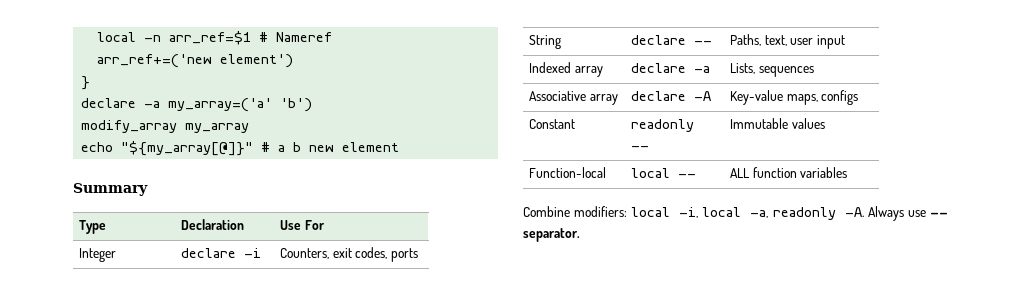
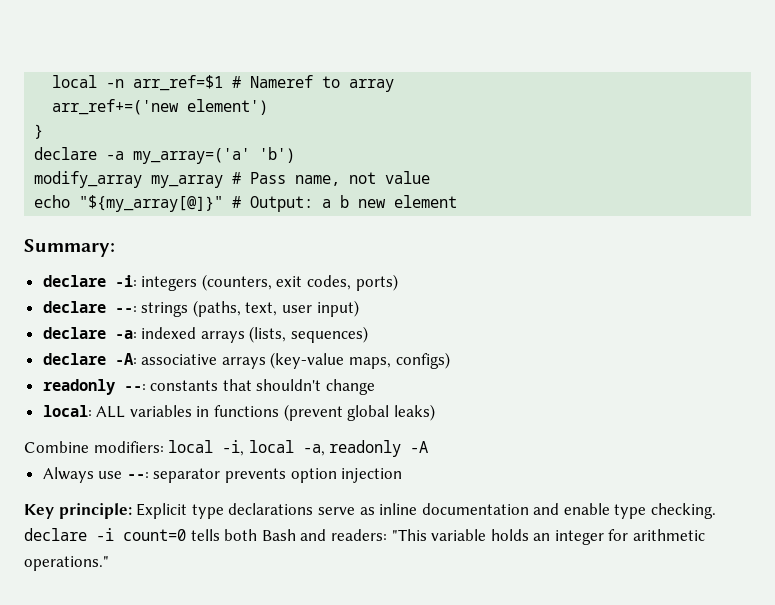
- local -n arr_ref=$1 # Nameref
+ local -n arr_ref=$1 # Nameref to array
- modify_array my_array
+ modify_array my_array # Pass name, not value
- echo "${my_array[@]}" # a b new element
+ echo "${my_array[@]}" # Output: a b new element
- Summary
- Type | Declaration | Use For
- Integer | declare -i | Counters, exit codes, ports
- String | declare -- | Paths, text, user input
- Indexed array | declare -a | Lists, sequences
- Associative array | declare -A | Key-value maps, configs
- Constant | readonly -- | Immutable values
- Function-local | local -- | ALL function variables
+ Summary:
+ declare -i: integers (counters, exit codes, ports)
+ declare --: strings (paths, text, user input)
+ declare -a: indexed arrays (lists, sequences)
+ declare -A: associative arrays (key-value maps, configs)
+ readonly --: constants that shouldn't change
+ local: ALL variables in functions (prevent global leaks)
- Combine modifiers: local -i, local -a, readonly -A. Always use -- separator.
+ Combine modifiers: local -i, local -a, readonly -A
+ Always use --: separator prevents option injection
+ Key principle: Explicit type declarations serve as inline documentation and enable type checking. declare -i count=0 tells both Bash and readers: "This variable holds an integer for arithmetic operations."

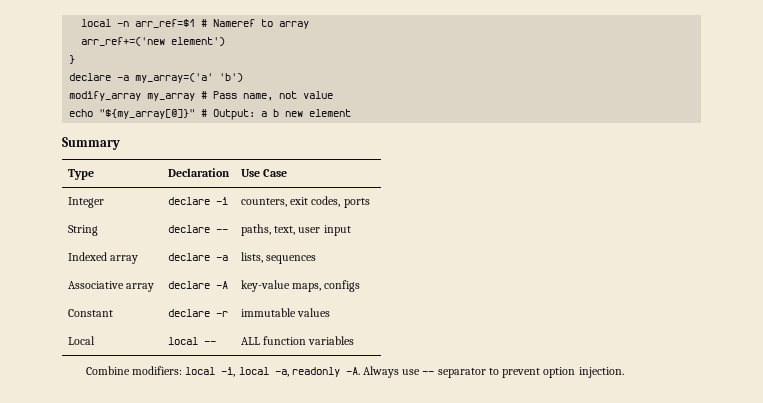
- Summary:
- declare -i: integers (counters, exit codes, ports)
- declare --: strings (paths, text, user input)
- declare -a: indexed arrays (lists, sequences)
- declare -A: associative arrays (key-value maps, configs)
- readonly --: constants that shouldn't change
- local: ALL variables in functions (prevent global leaks)
+ Summary
+ Type | Declaration | Use Case
+ Integer | declare -i | counters, exit codes, ports
+ String | declare -- | paths, text, user input
+ Indexed array | declare -a | lists, sequences
+ Associative array | declare -A | key-value maps, configs
+ Constant | declare -r | immutable values
+ Local | local -- | ALL function variables
- Combine modifiers: local -i, local -a, readonly -A
- Always use --: separator prevents option injection
- Key principle: Explicit type declarations serve as inline documentation and enable type checking. declare -i count=0 tells both Bash and readers: "This variable holds an integer for arithmetic operations."
+ Combine modifiers: local -i, local -a, readonly -A. Always use -- separator to prevent option injection.

